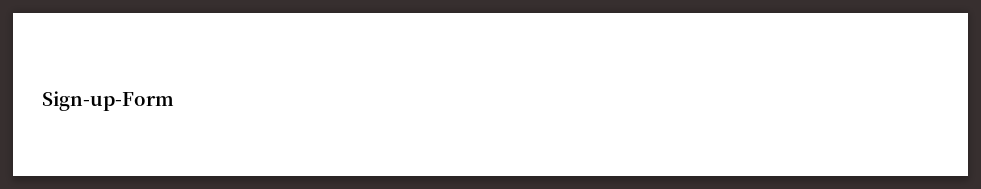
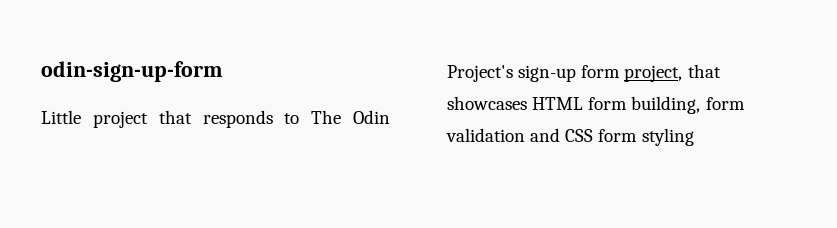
- Sign-up-Form
+ odin-sign-up-form
+ Little project that responds to The Odin Project's sign-up form project, that showcases HTML form building, form validation and CSS form styling

